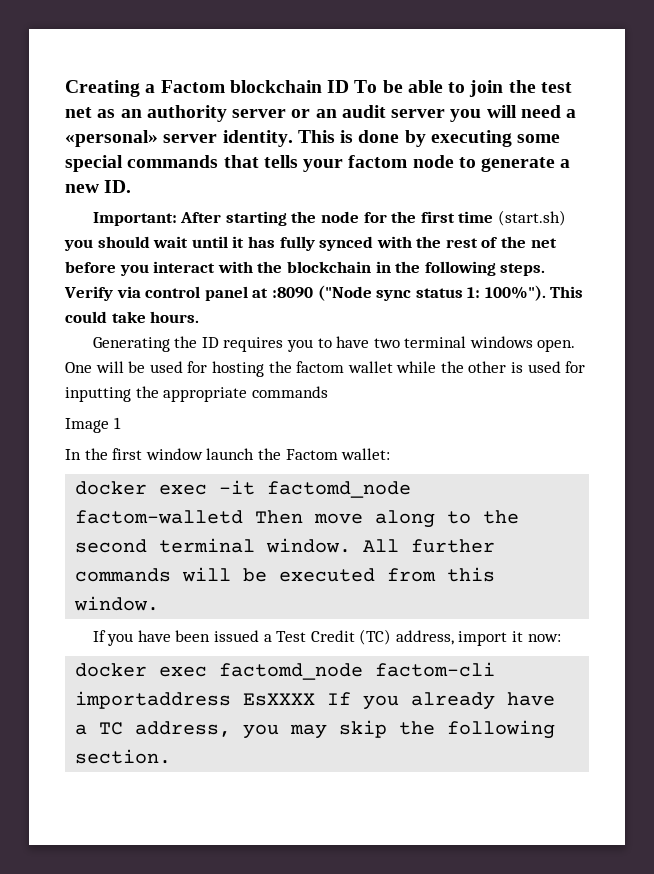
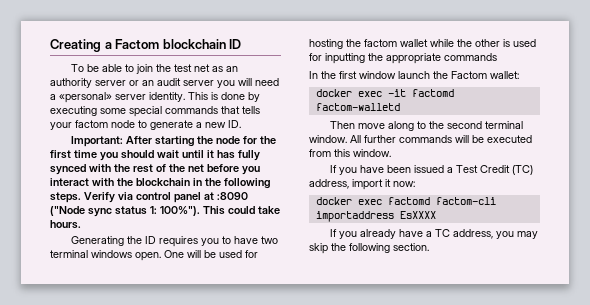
- Creating a Factom blockchain ID To be able to join the test net as an authority server or an audit server you will need a «personal» server identity.
+ Creating a Factom blockchain ID
+ To be able to join the test net as an authority server or an audit server you will need a «personal» server identity.
- Important: After starting the node for the first time (start.sh) you should wait until it has fully synced with the rest of the net before you interact with the blockchain in the following steps.
+ Important: After starting the node for the first time you should wait until it has fully synced with the rest of the net before you interact with the blockchain in the following steps.
- Image 1
- docker exec -it factomd_node factom-walletd Then move along to the second terminal window.
+ docker exec -it factomd factom-walletd
+ Then move along to the second terminal window.
- docker exec factomd_node factom-cli importaddress EsXXXX If you already have a TC address, you may skip the following section.
+ docker exec factomd factom-cli importaddress EsXXXX
+ If you already have a TC address, you may skip the following section.

